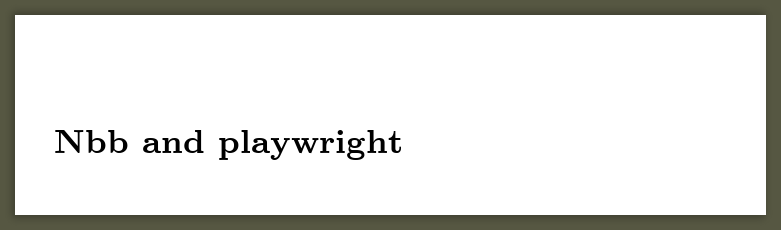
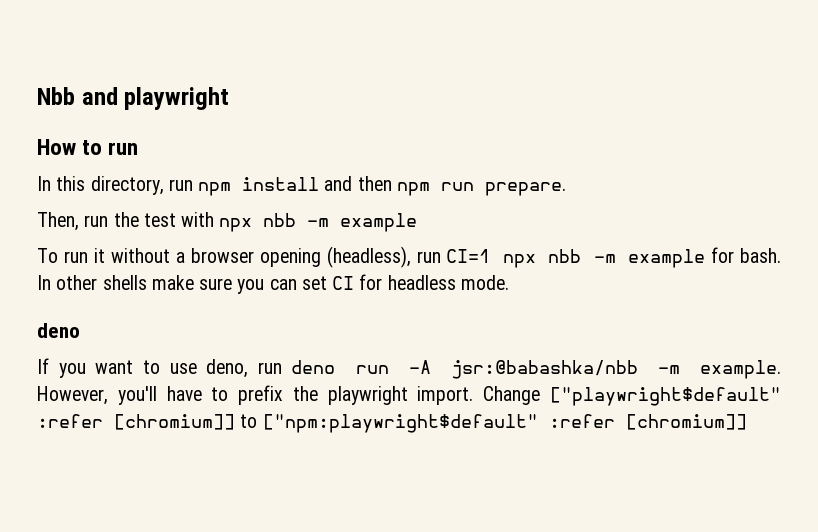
+ How to run
+ In this directory, run npm install and then npm run prepare.
+ Then, run the test with npx nbb -m example
+ To run it without a browser opening (headless), run CI=1 npx nbb -m example for bash. In other shells make sure you can set CI for headless mode.
+ deno
+ If you want to use deno, run deno run -A jsr:@babashka/nbb -m example. However, you'll have to prefix the playwright import. Change ["playwright$default" :refer [chromium]] to ["npm:playwright$default" :refer [chromium]]

